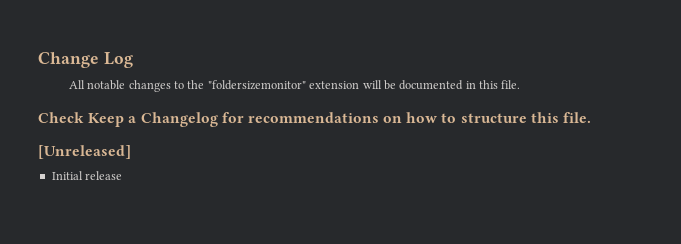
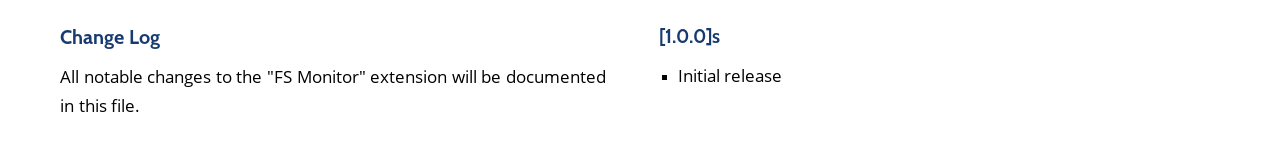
- All notable changes to the "foldersizemonitor" extension will be documented in this file.
+ All notable changes to the "FS Monitor" extension will be documented in this file.
- Check Keep a Changelog for recommendations on how to structure this file.
- [Unreleased]
+ [1.0.0]s

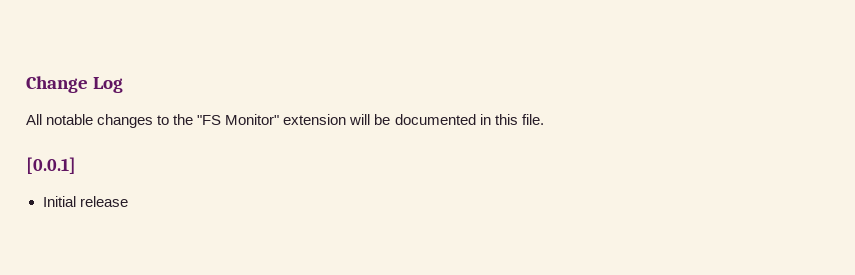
- [1.0.0]s
+ [0.0.1]

